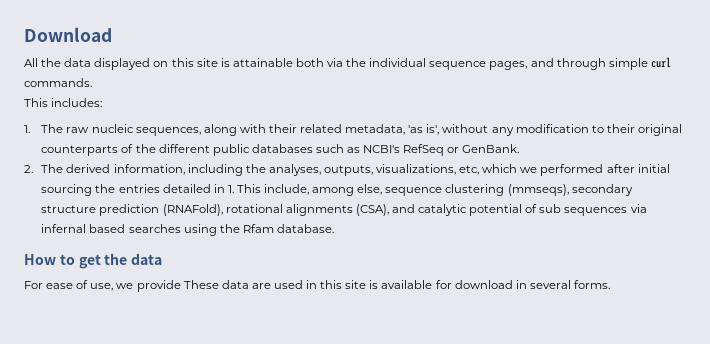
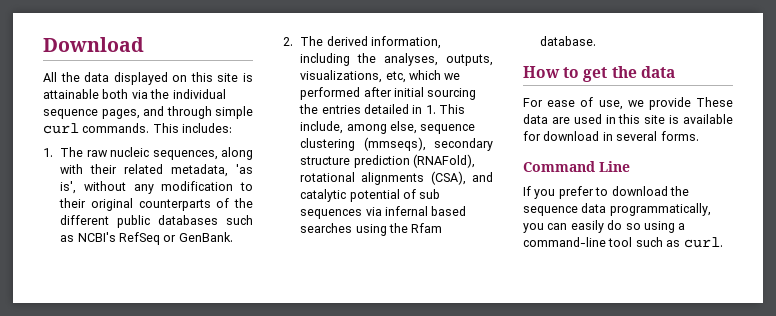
- All the data displayed on this site is attainable both via the individual sequence pages, and through simple curl commands.
- This includes:
+ All the data displayed on this site is attainable both via the individual sequence pages, and through simple curl commands. This includes:
+ Command Line
+ If you prefer to download the sequence data programmatically, you can easily do so using a command-line tool such as curl.

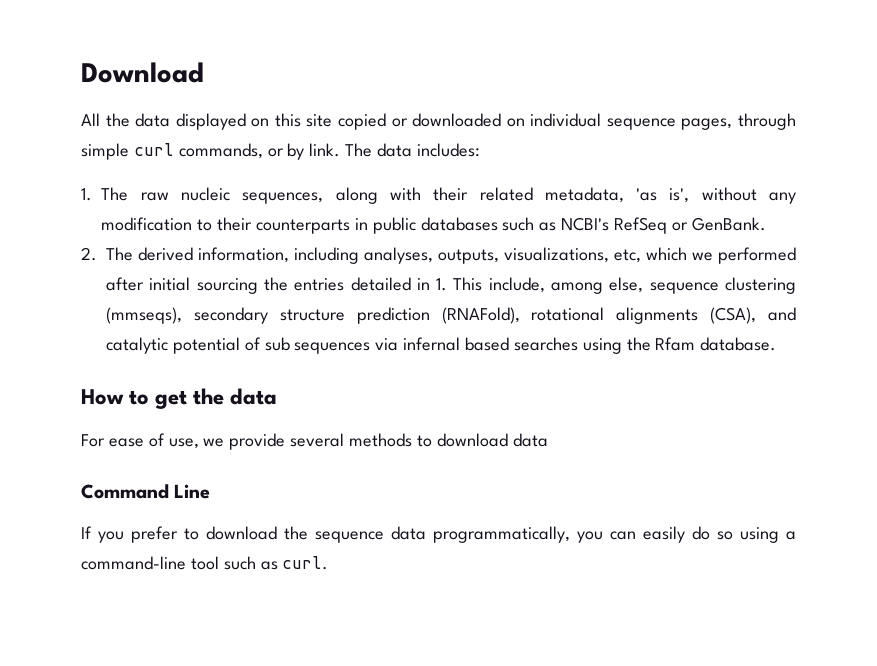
- All the data displayed on this site is attainable both via the individual sequence pages, and through simple curl commands. This includes:
+ All the data displayed on this site copied or downloaded on individual sequence pages, through simple curl commands, or by link. The data includes:
- 1. The raw nucleic sequences, along with their related metadata, 'as is', without any modification to their original counterparts of the different public databases such as NCBI's RefSeq or GenBank.
+ 1. The raw nucleic sequences, along with their related metadata, 'as is', without any modification to their counterparts in public databases such as NCBI's RefSeq or GenBank.
- 2. The derived information, including the analyses, outputs, visualizations, etc, which we performed after initial sourcing the entries detailed in 1. This include, among else, sequence clustering (mmseqs), secondary structure prediction (RNAFold), rotational alignments (CSA), and catalytic potential of sub sequences via infernal based searches using the Rfam database.
+ 2. The derived information, including analyses, outputs, visualizations, etc, which we performed after initial sourcing the entries detailed in 1. This include, among else, sequence clustering (mmseqs), secondary structure prediction (RNAFold), rotational alignments (CSA), and catalytic potential of sub sequences via infernal based searches using the Rfam database.
- For ease of use, we provide These data are used in this site is available for download in several forms.
+ For ease of use, we provide several methods to download data

